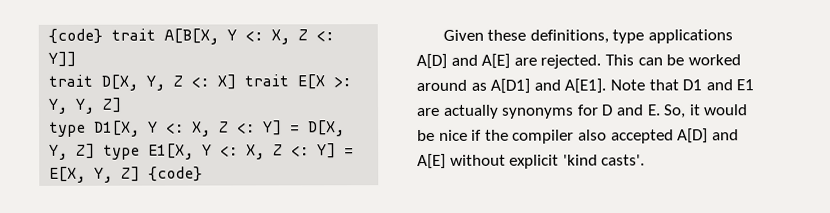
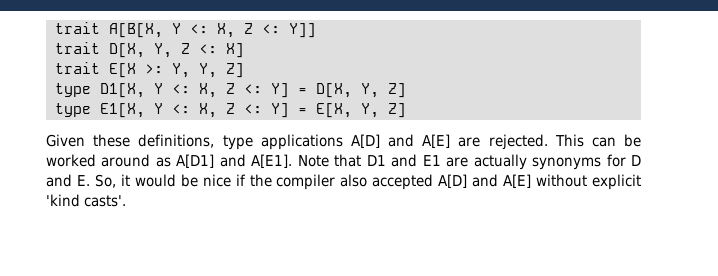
- {code} trait A[B[X, Y <: X, Z <: Y]]
+ trait A[B[X, Y <: X, Z <: Y]]
- trait D[X, Y, Z <: X] trait E[X >: Y, Y, Z]
+ trait D[X, Y, Z <: X]
+ trait E[X >: Y, Y, Z]
- type D1[X, Y <: X, Z <: Y] = D[X, Y, Z] type E1[X, Y <: X, Z <: Y] = E[X, Y, Z] {code}
+ type D1[X, Y <: X, Z <: Y] = D[X, Y, Z]
+ type E1[X, Y <: X, Z <: Y] = E[X, Y, Z]

